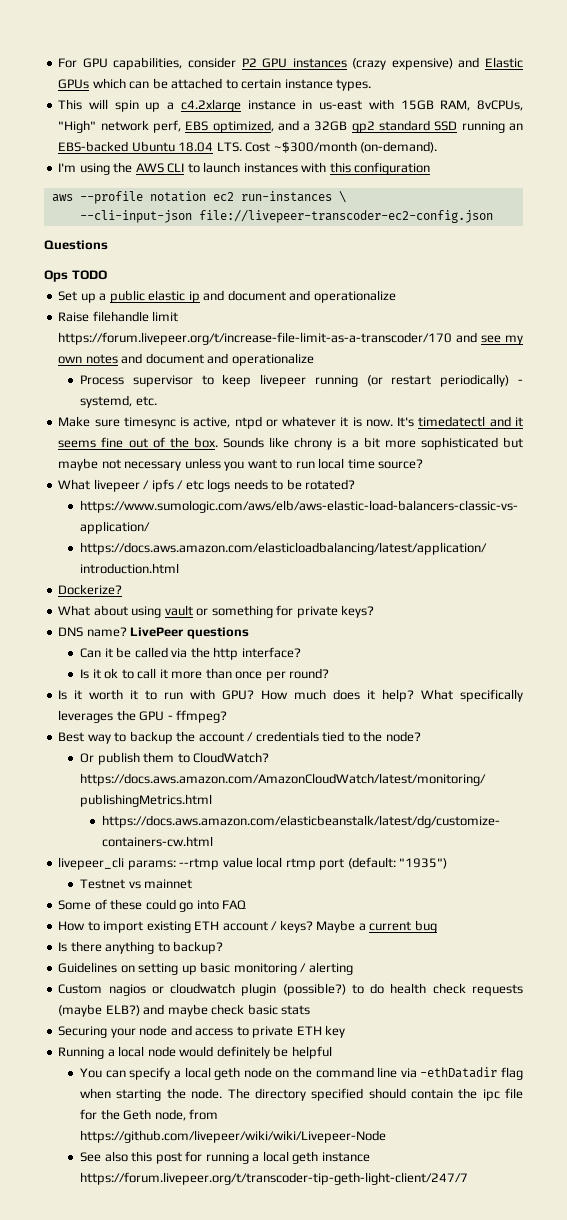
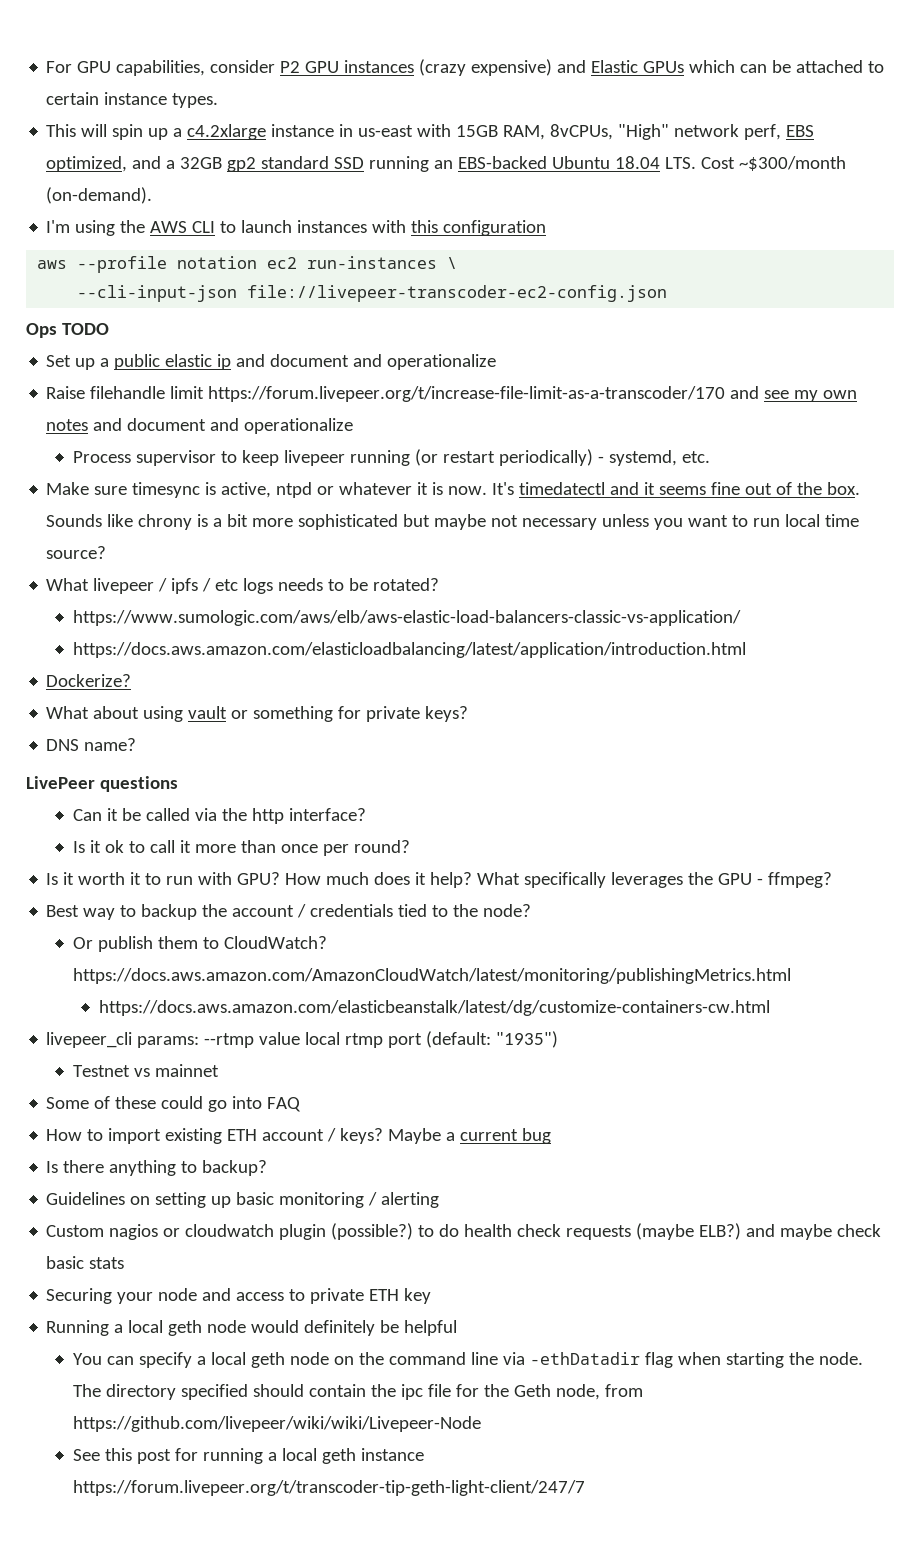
- Questions
- DNS name? LivePeer questions
+ DNS name?
+ LivePeer questions
- Running a local node would definitely be helpful
+ Running a local geth node would definitely be helpful
- See also this post for running a local geth instance https://forum.livepeer.org/t/transcoder-tip-geth-light-client/247/7
+ See this post for running a local geth instance https://forum.livepeer.org/t/transcoder-tip-geth-light-client/247/7

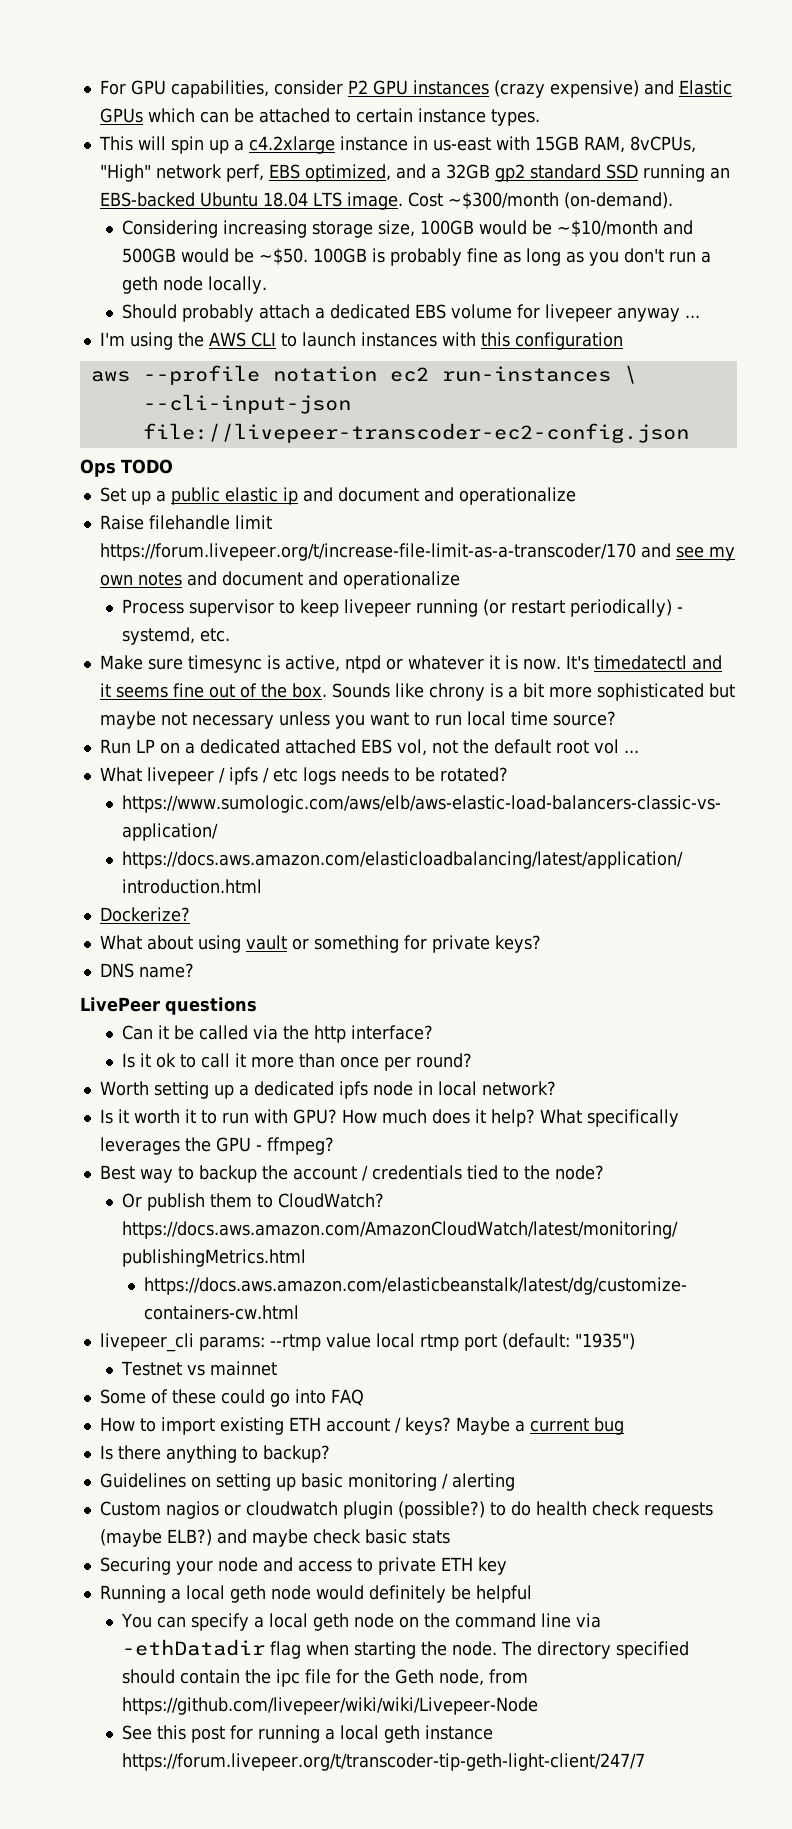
- This will spin up a c4.2xlarge instance in us-east with 15GB RAM, 8vCPUs, "High" network perf, EBS optimized, and a 32GB gp2 standard SSD running an EBS-backed Ubuntu 18.04 LTS. Cost ~$300/month (on-demand).
+ This will spin up a c4.2xlarge instance in us-east with 15GB RAM, 8vCPUs, "High" network perf, EBS optimized, and a 32GB gp2 standard SSD running an EBS-backed Ubuntu 18.04 LTS image. Cost ~$300/month (on-demand).
+ Considering increasing storage size, 100GB would be ~$10/month and 500GB would be ~$50. 100GB is probably fine as long as you don't run a geth node locally.
+ Should probably attach a dedicated EBS volume for livepeer anyway ...
+ Run LP on a dedicated attached EBS vol, not the default root vol ...
+ Worth setting up a dedicated ipfs node in local network?

